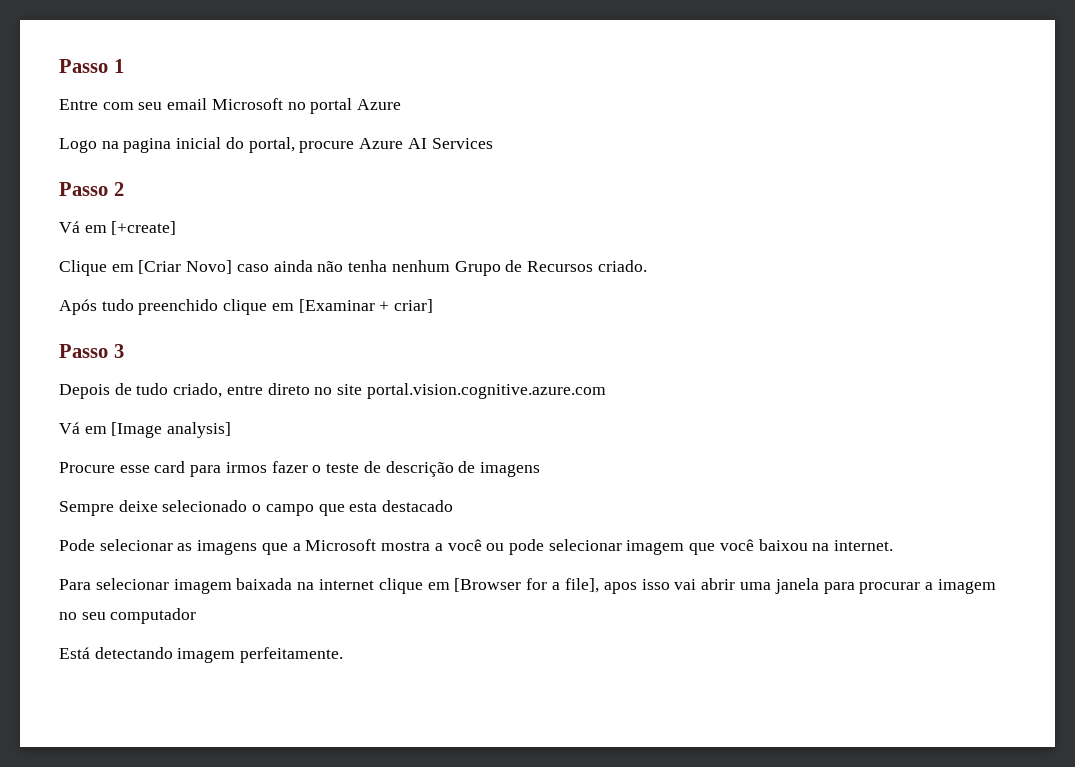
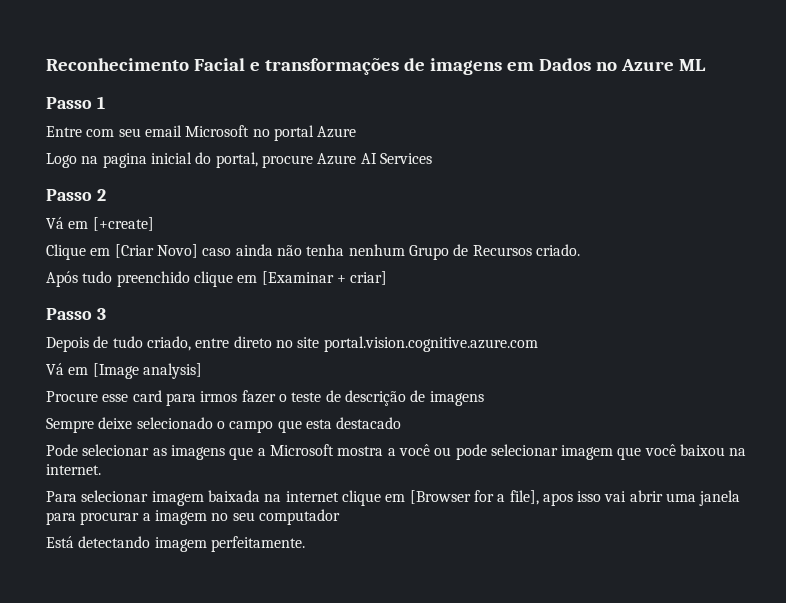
+ Reconhecimento Facial e transformações de imagens em Dados no Azure ML

